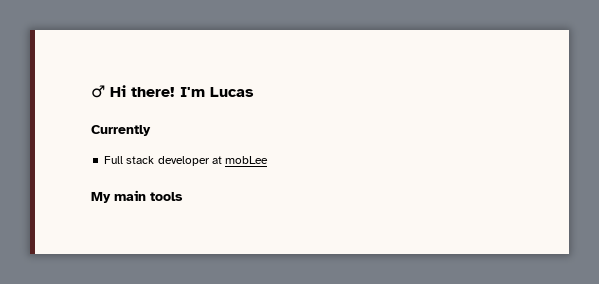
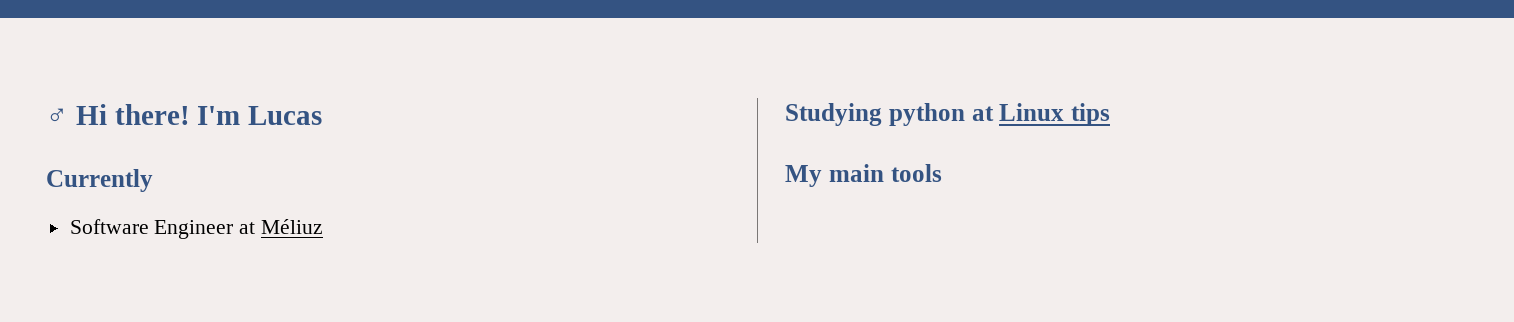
- Full stack developer at mobLee
+ Software Engineer at Méliuz
+ Studying python at Linux tips

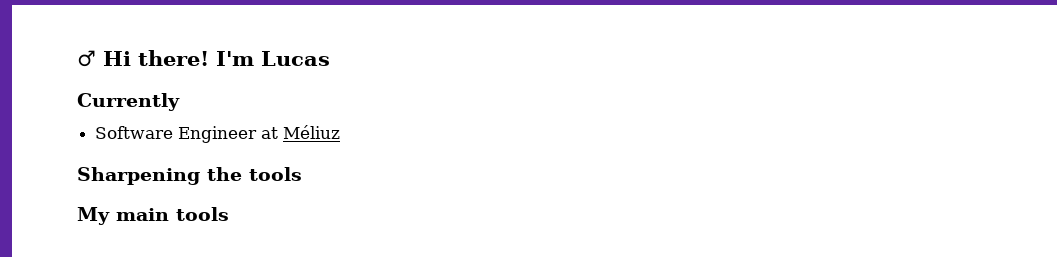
- Studying python at Linux tips
+ Sharpening the tools

